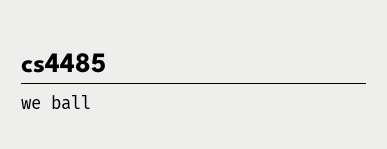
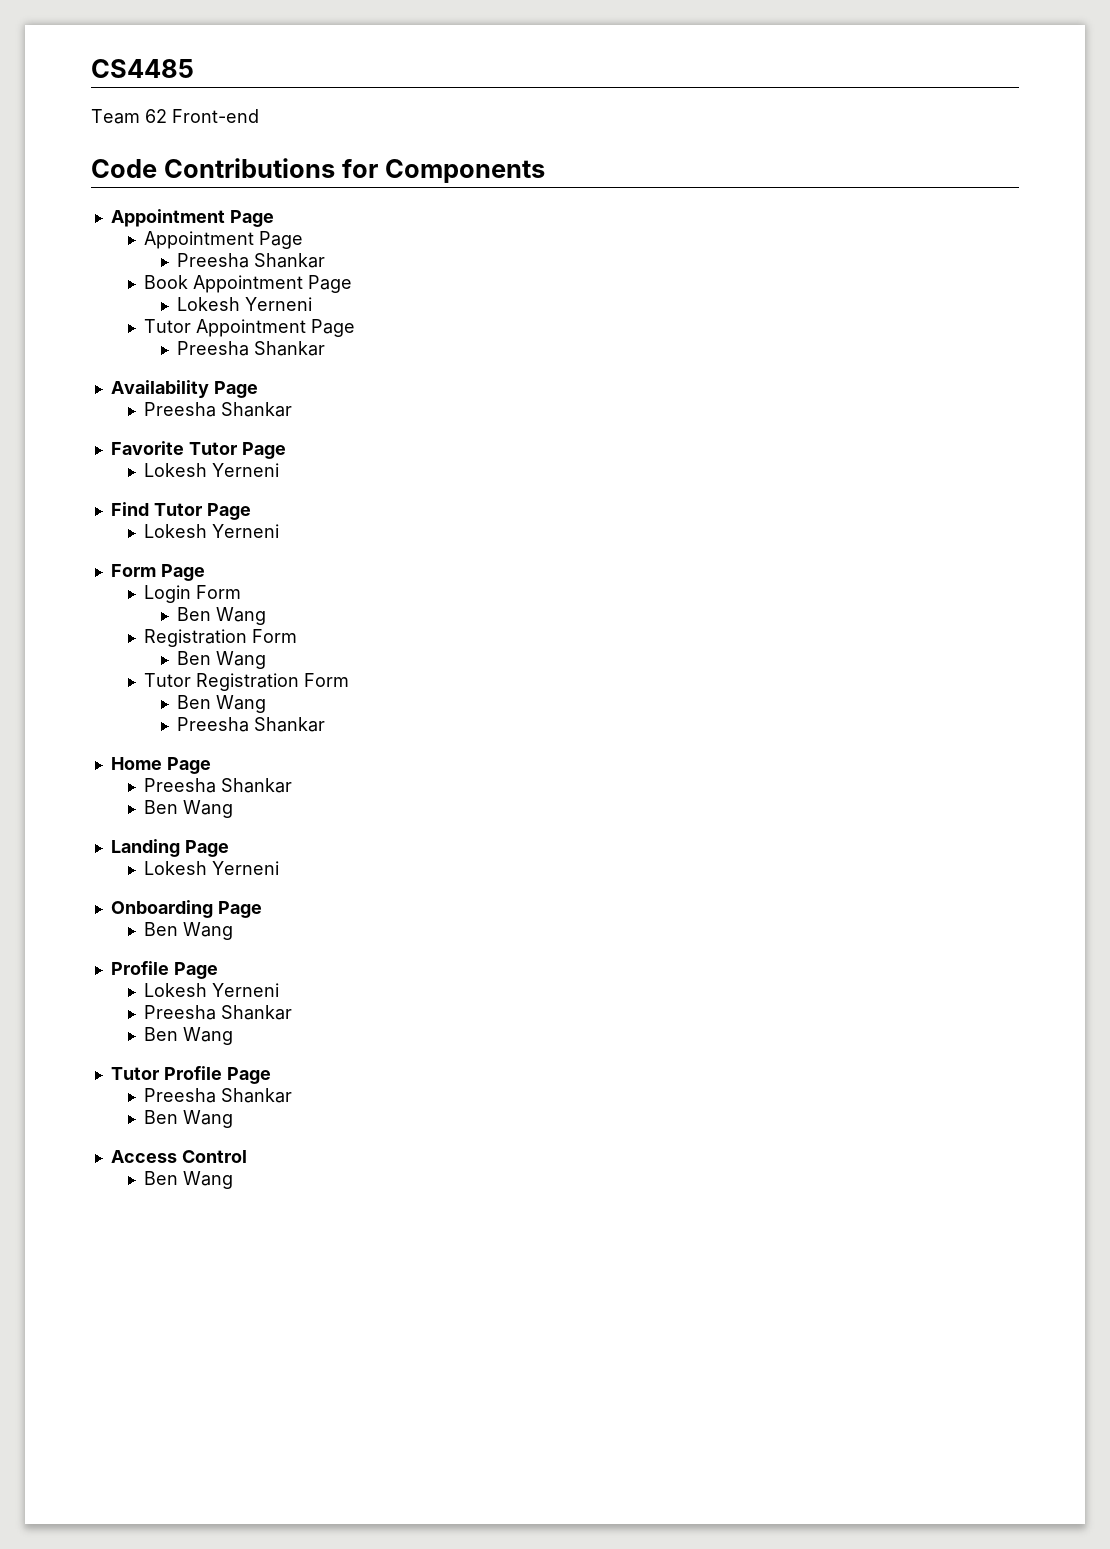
- cs4485
- we ball
+ CS4485
+ Team 62 Front-end
+ Code Contributions for Components
+ Appointment Page
+ Appointment Page
+ Preesha Shankar
+ Book Appointment Page
+ Lokesh Yerneni
+ Tutor Appointment Page
+ Preesha Shankar
+ Availability Page
+ Preesha Shankar
+ Favorite Tutor Page
+ Lokesh Yerneni
+ Find Tutor Page
+ Lokesh Yerneni
+ Form Page
+ Login Form
+ Ben Wang
+ Registration Form
+ Ben Wang
+ Tutor Registration Form
+ Ben Wang
+ Preesha Shankar
+ Home Page
+ Preesha Shankar
+ Ben Wang
+ Landing Page
+ Lokesh Yerneni
+ Onboarding Page
+ Ben Wang
+ Profile Page
+ Lokesh Yerneni
+ Preesha Shankar
+ Ben Wang
+ Tutor Profile Page
+ Preesha Shankar
+ Ben Wang
+ Access Control
+ Ben Wang

